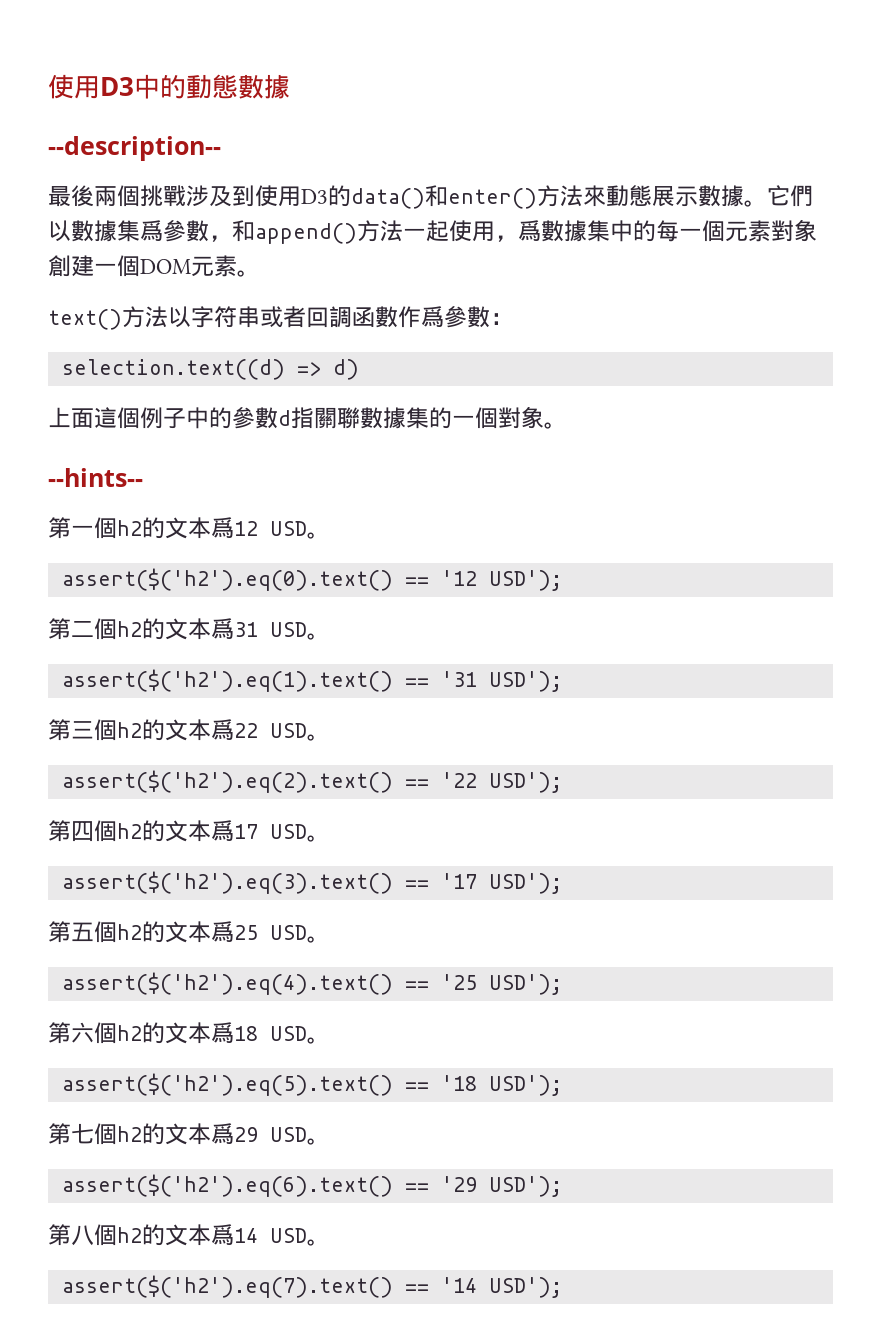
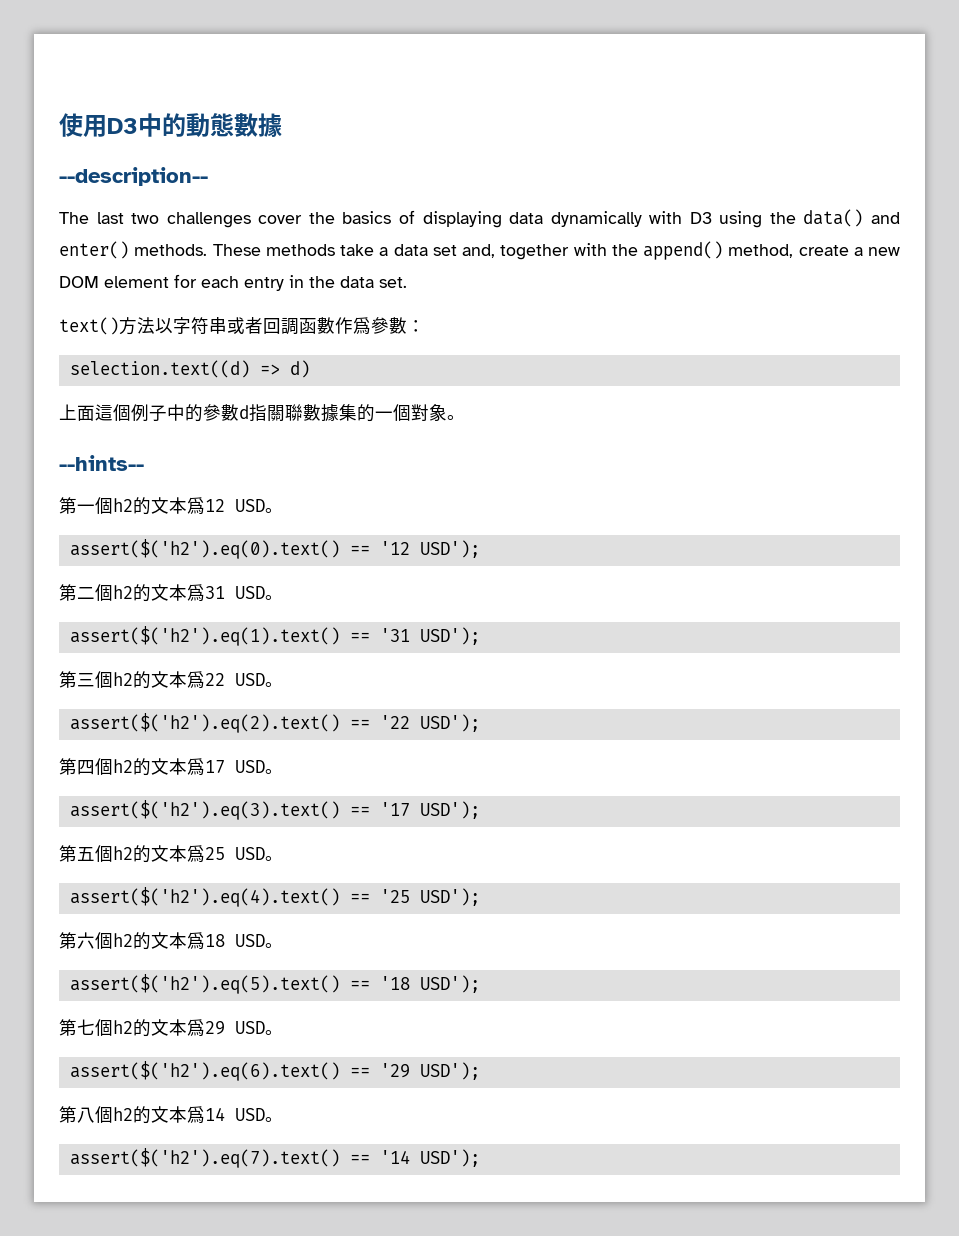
- 最後兩個挑戰涉及到使用D3的data()和enter()方法來動態展示數據。它們以數據集爲參數，和append()方法一起使用，爲數據集中的每一個元素對象創建一個DOM元素。
+ The last two challenges cover the basics of displaying data dynamically with D3 using the data() and enter() methods. These methods take a data set and, together with the append() method, create a new DOM element for each entry in the data set.

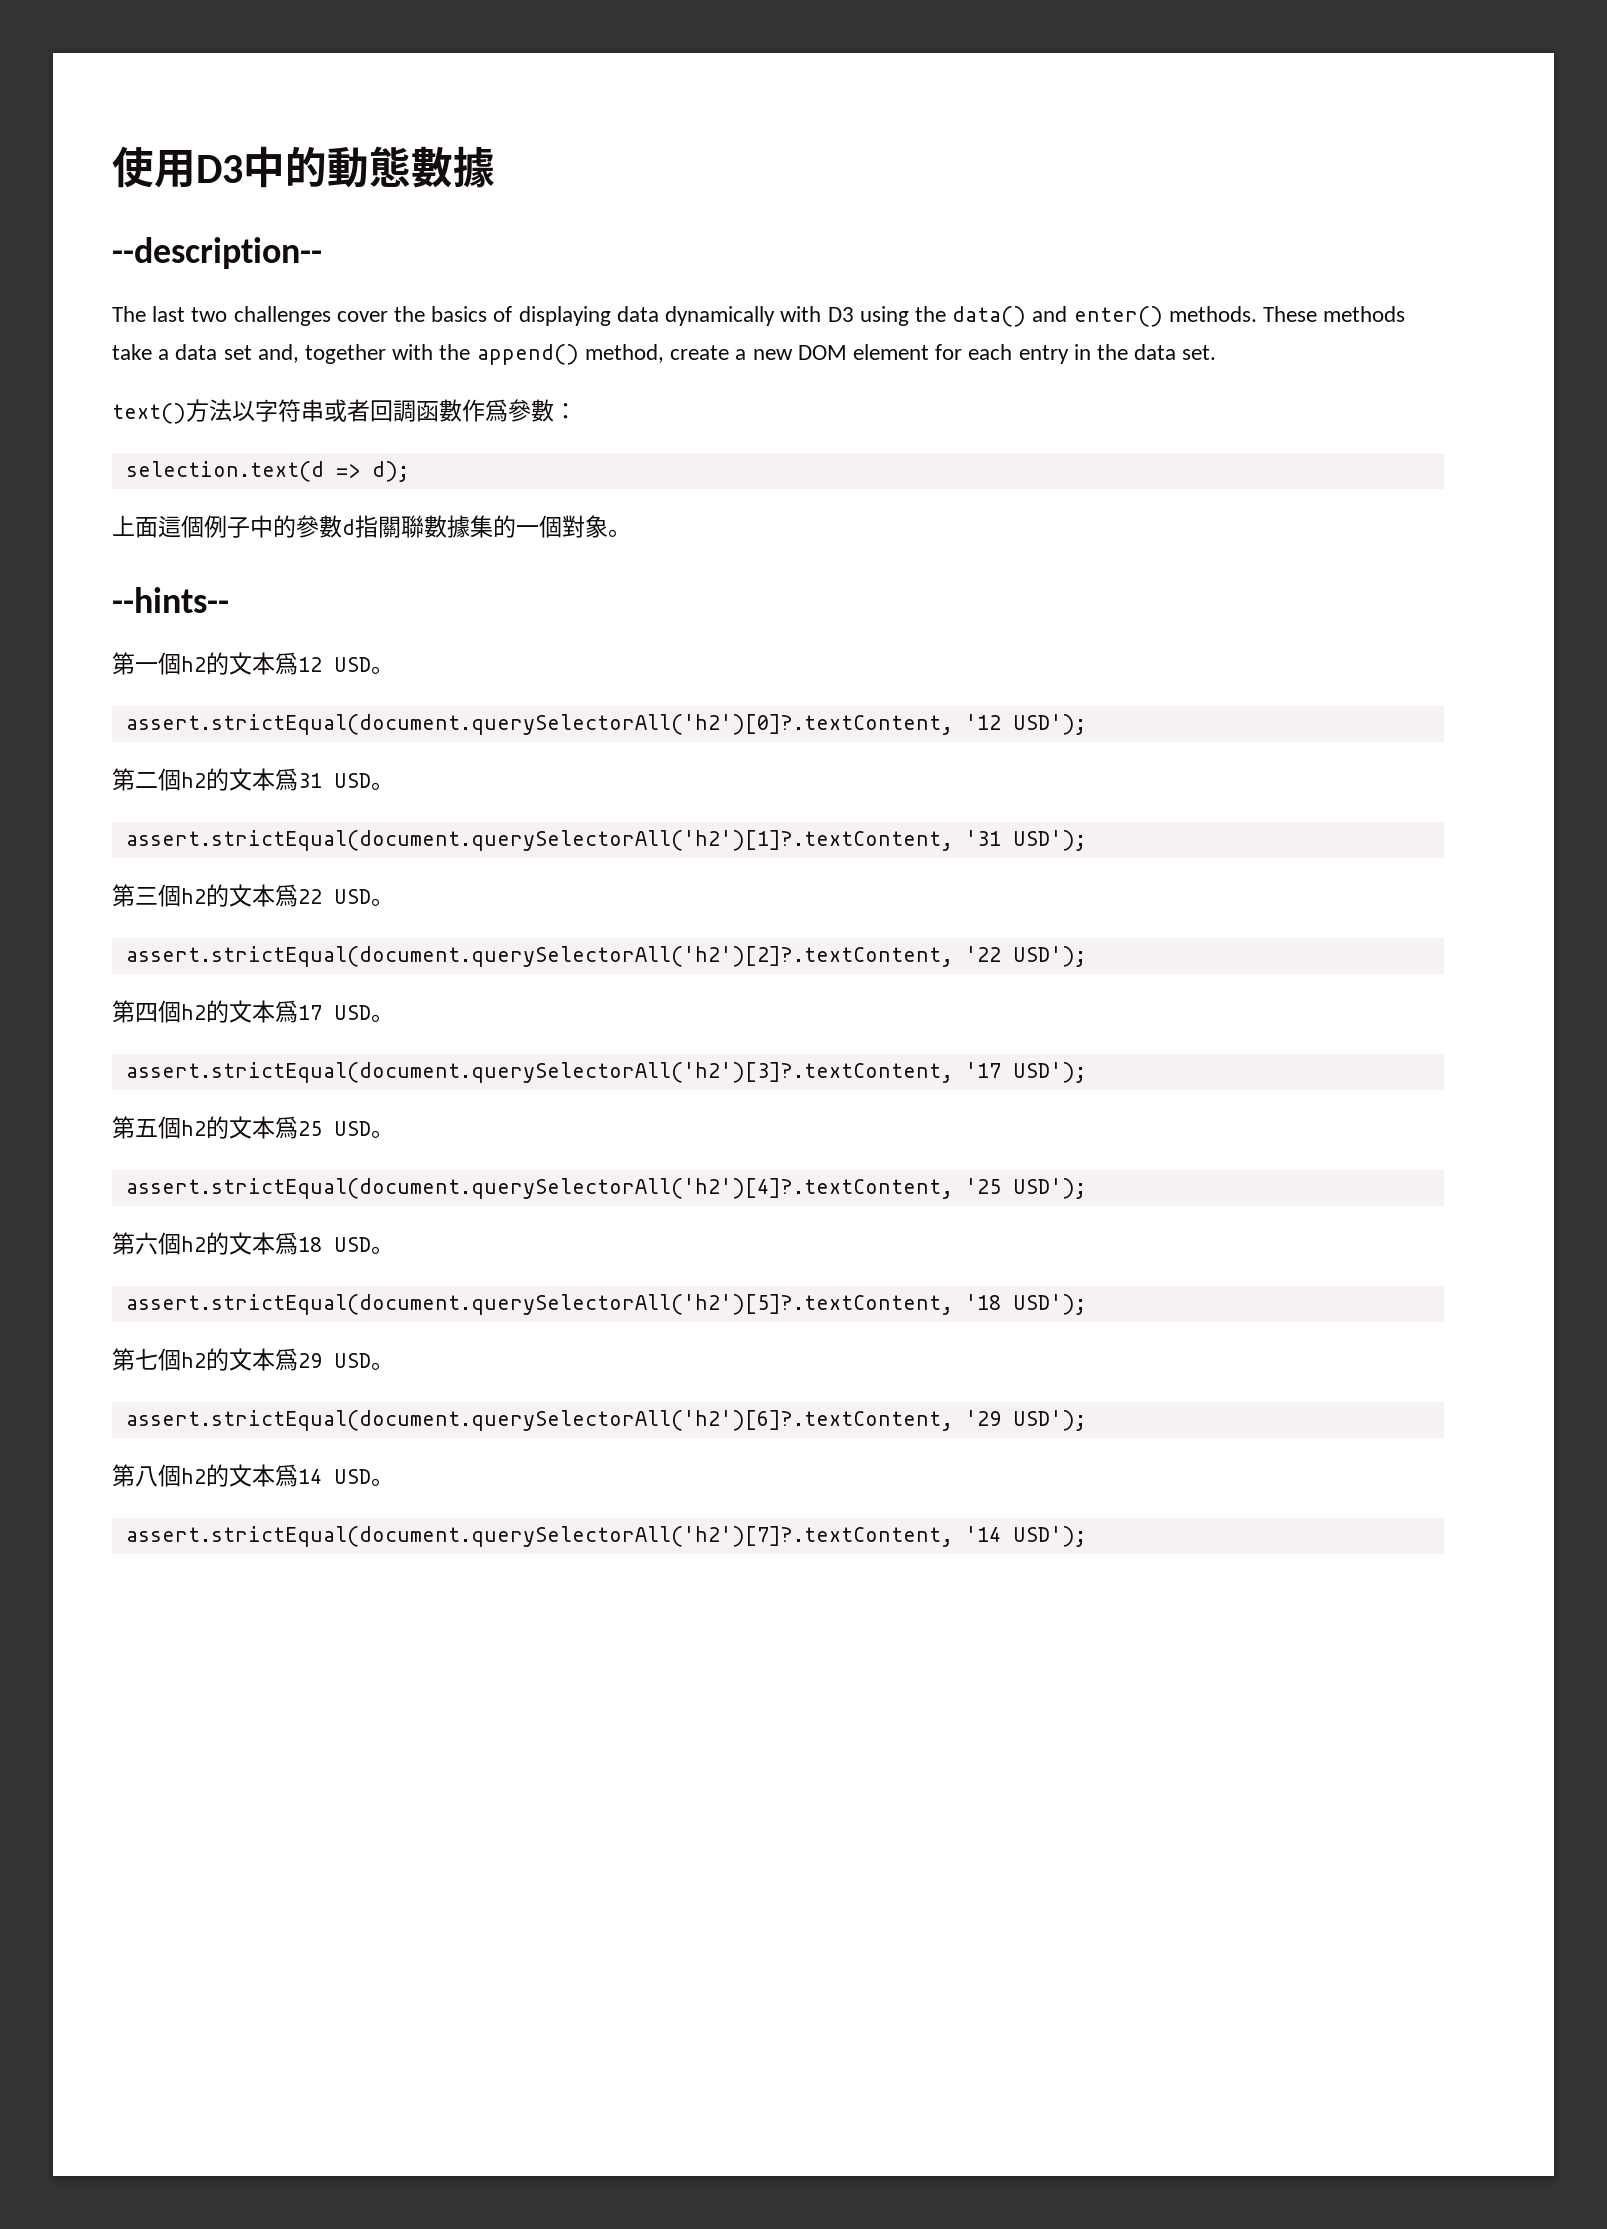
- selection.text((d) => d)
+ selection.text(d => d);
- assert($('h2').eq(0).text() == '12 USD');
+ assert.strictEqual(document.querySelectorAll('h2')[0]?.textContent, '12 USD');
- assert($('h2').eq(1).text() == '31 USD');
+ assert.strictEqual(document.querySelectorAll('h2')[1]?.textContent, '31 USD');
- assert($('h2').eq(2).text() == '22 USD');
+ assert.strictEqual(document.querySelectorAll('h2')[2]?.textContent, '22 USD');
- assert($('h2').eq(3).text() == '17 USD');
+ assert.strictEqual(document.querySelectorAll('h2')[3]?.textContent, '17 USD');
- assert($('h2').eq(4).text() == '25 USD');
+ assert.strictEqual(document.querySelectorAll('h2')[4]?.textContent, '25 USD');
- assert($('h2').eq(5).text() == '18 USD');
+ assert.strictEqual(document.querySelectorAll('h2')[5]?.textContent, '18 USD');
- assert($('h2').eq(6).text() == '29 USD');
+ assert.strictEqual(document.querySelectorAll('h2')[6]?.textContent, '29 USD');
- assert($('h2').eq(7).text() == '14 USD');
+ assert.strictEqual(document.querySelectorAll('h2')[7]?.textContent, '14 USD');

